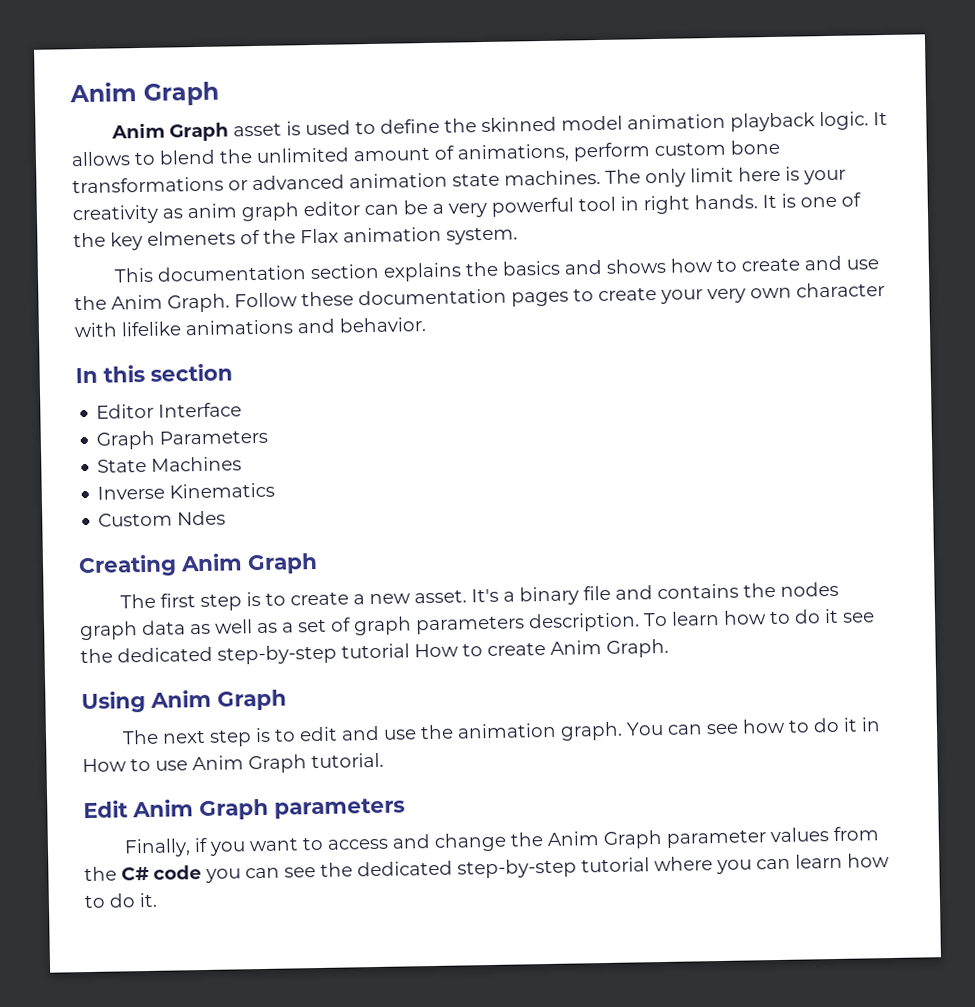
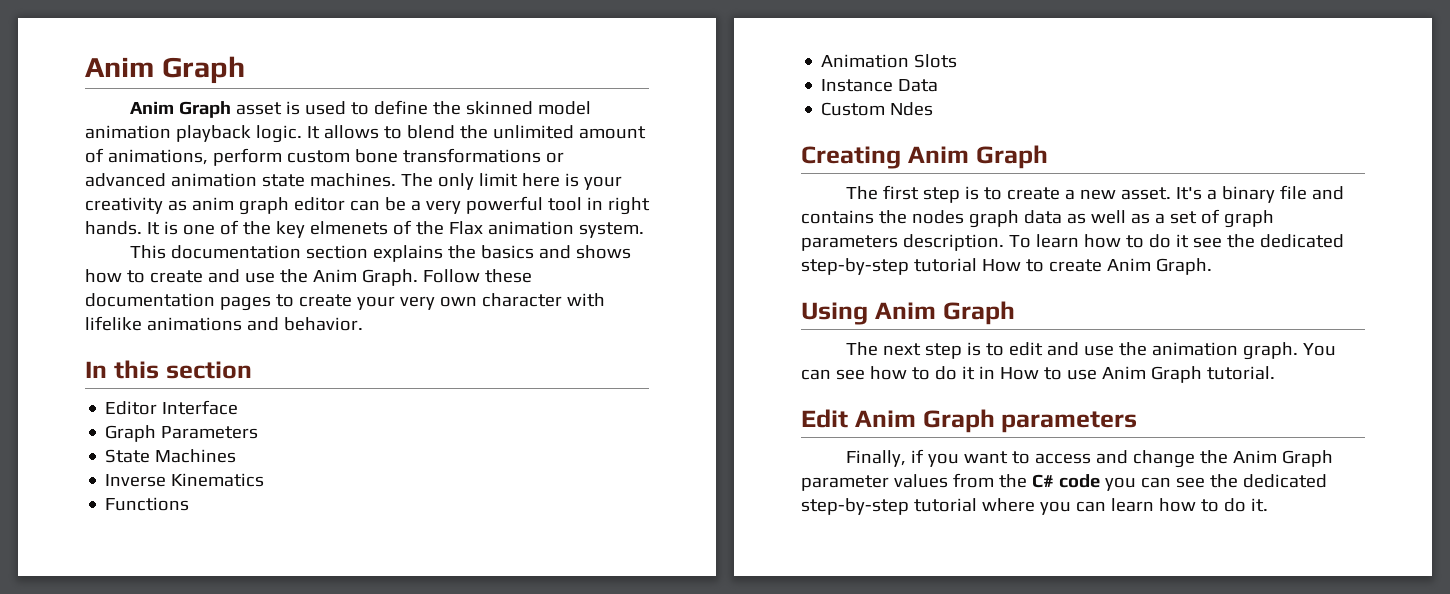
+ Functions
+ Animation Slots
+ Instance Data

